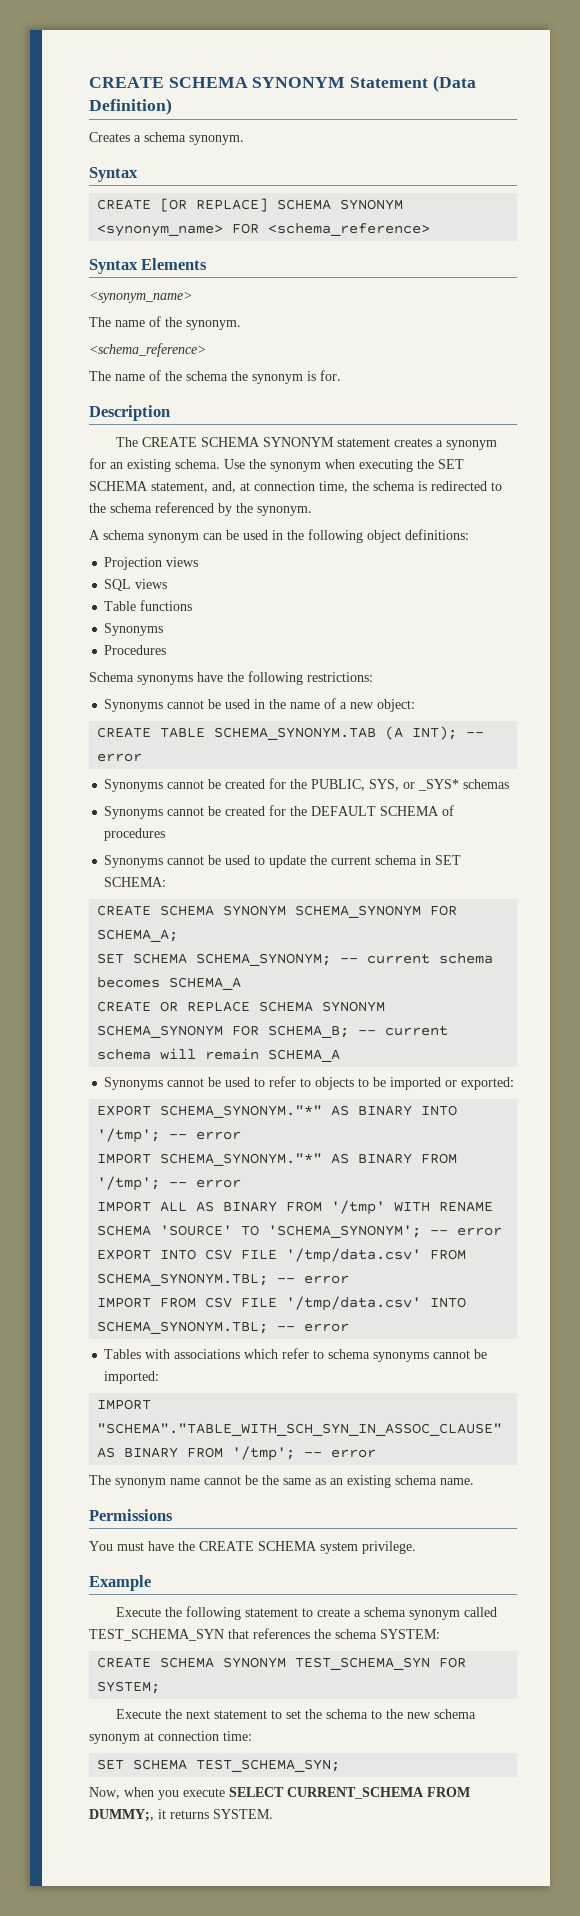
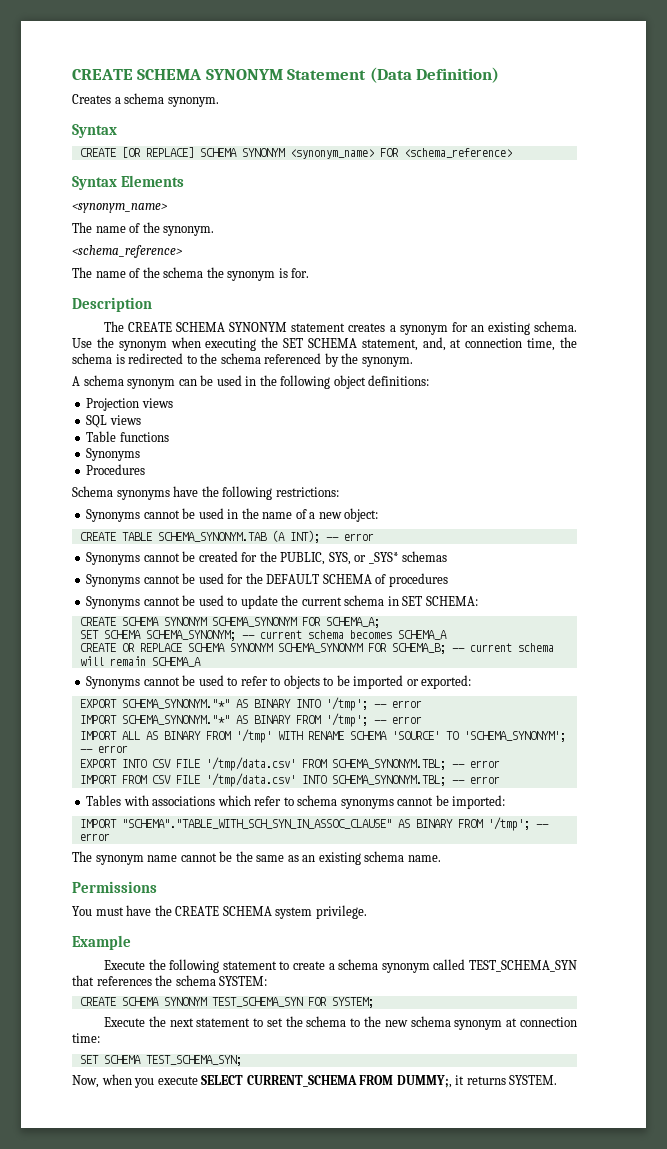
- Synonyms cannot be created for the DEFAULT SCHEMA of procedures
+ Synonyms cannot be used for the DEFAULT SCHEMA of procedures

